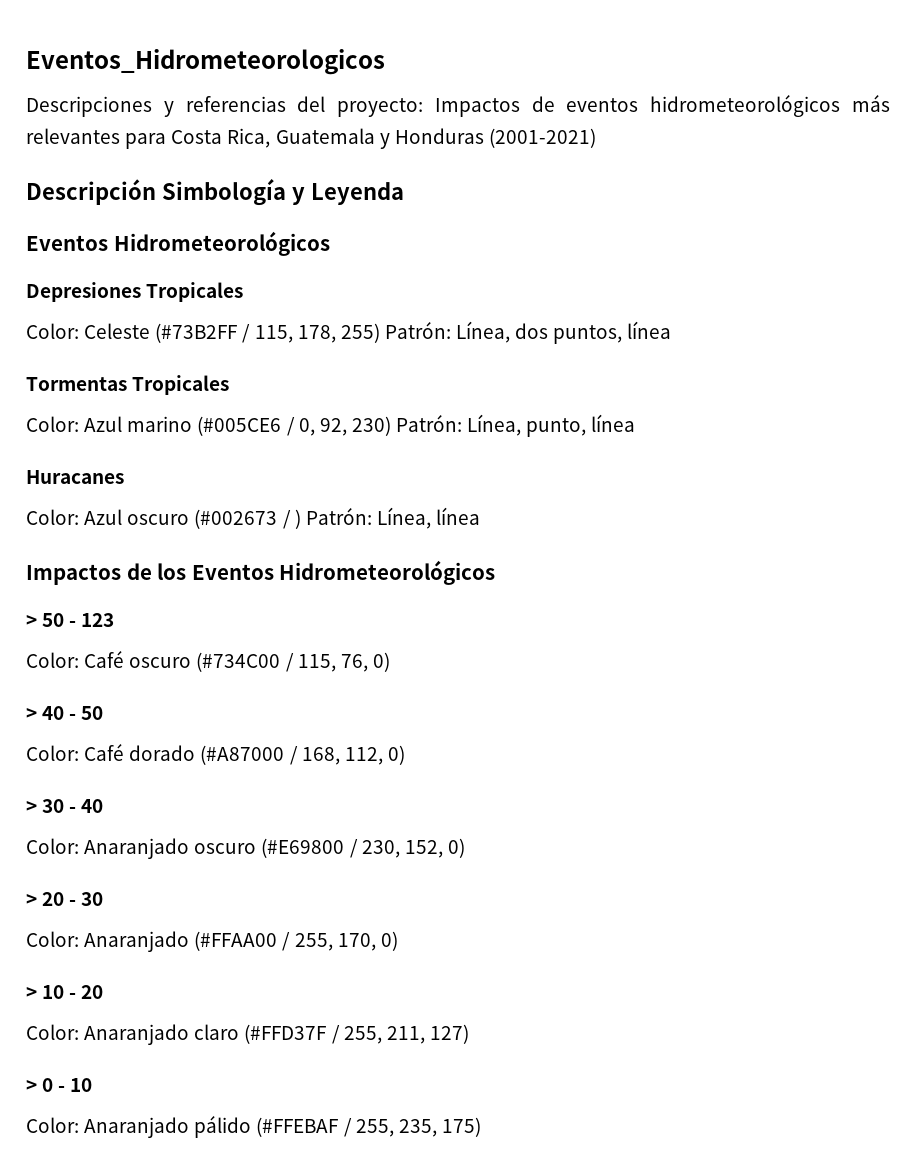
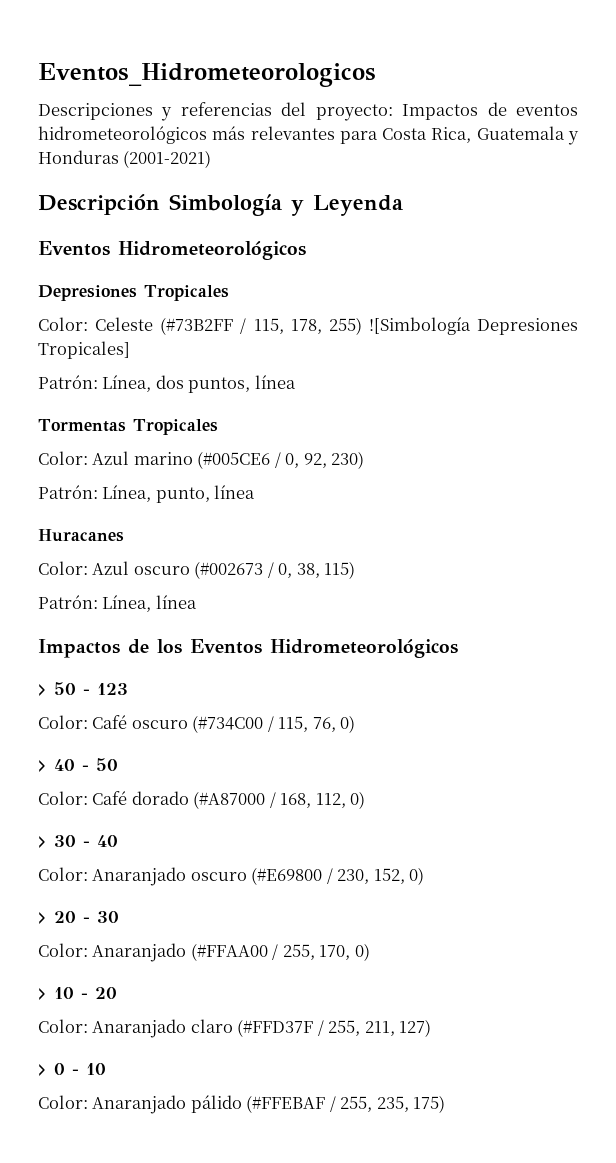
- Color: Celeste (#73B2FF / 115, 178, 255) Patrón: Línea, dos puntos, línea
+ Color: Celeste (#73B2FF / 115, 178, 255) ![Simbología Depresiones Tropicales]
+ Patrón: Línea, dos puntos, línea
- Color: Azul marino (#005CE6 / 0, 92, 230) Patrón: Línea, punto, línea
+ Color: Azul marino (#005CE6 / 0, 92, 230)
+ Patrón: Línea, punto, línea
- Color: Azul oscuro (#002673 / ) Patrón: Línea, línea
+ Color: Azul oscuro (#002673 / 0, 38, 115)
+ Patrón: Línea, línea

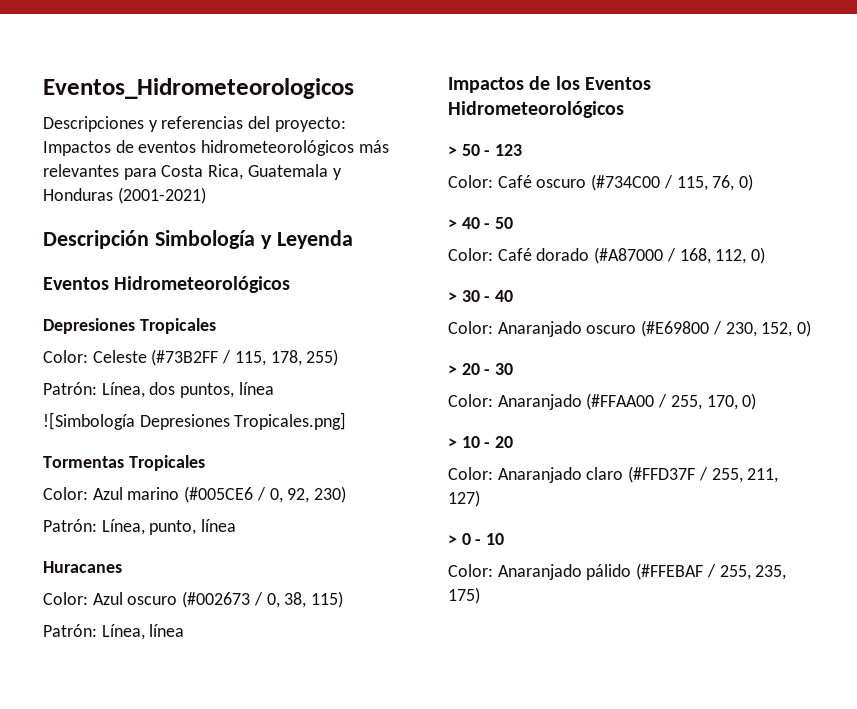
- Color: Celeste (#73B2FF / 115, 178, 255) ![Simbología Depresiones Tropicales]
+ Color: Celeste (#73B2FF / 115, 178, 255)
+ ![Simbología Depresiones Tropicales.png]

